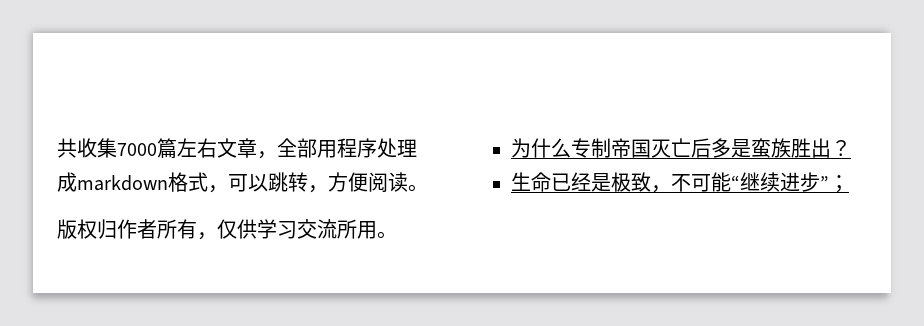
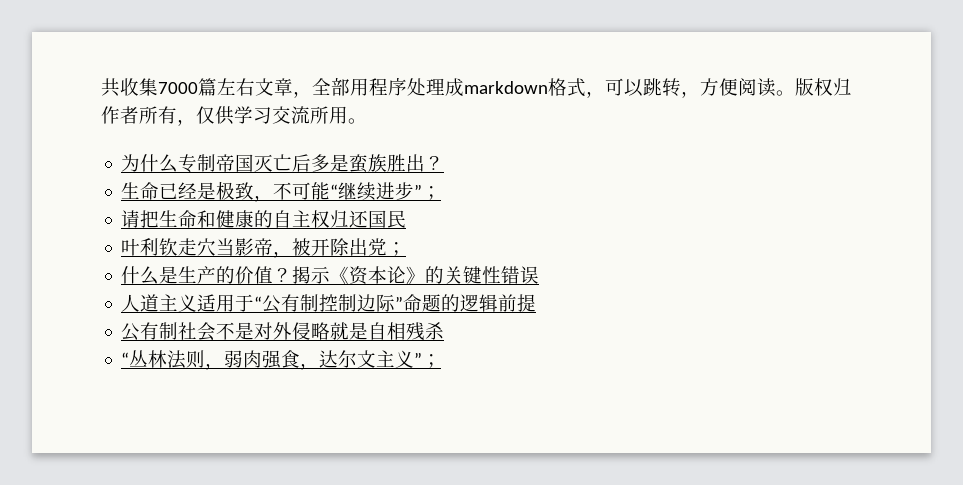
- 共收集7000篇左右文章，全部用程序处理成markdown格式，可以跳转，方便阅读。
- 版权归作者所有，仅供学习交流所用。
+ 共收集7000篇左右文章，全部用程序处理成markdown格式，可以跳转，方便阅读。版权归作者所有，仅供学习交流所用。
+ 请把生命和健康的自主权归还国民
+ 叶利钦走穴当影帝，被开除出党；
+ 什么是生产的价值？揭示《资本论》的关键性错误
+ 人道主义适用于“公有制控制边际”命题的逻辑前提
+ 公有制社会不是对外侵略就是自相残杀
+ “丛林法则，弱肉强食，达尔文主义”；

